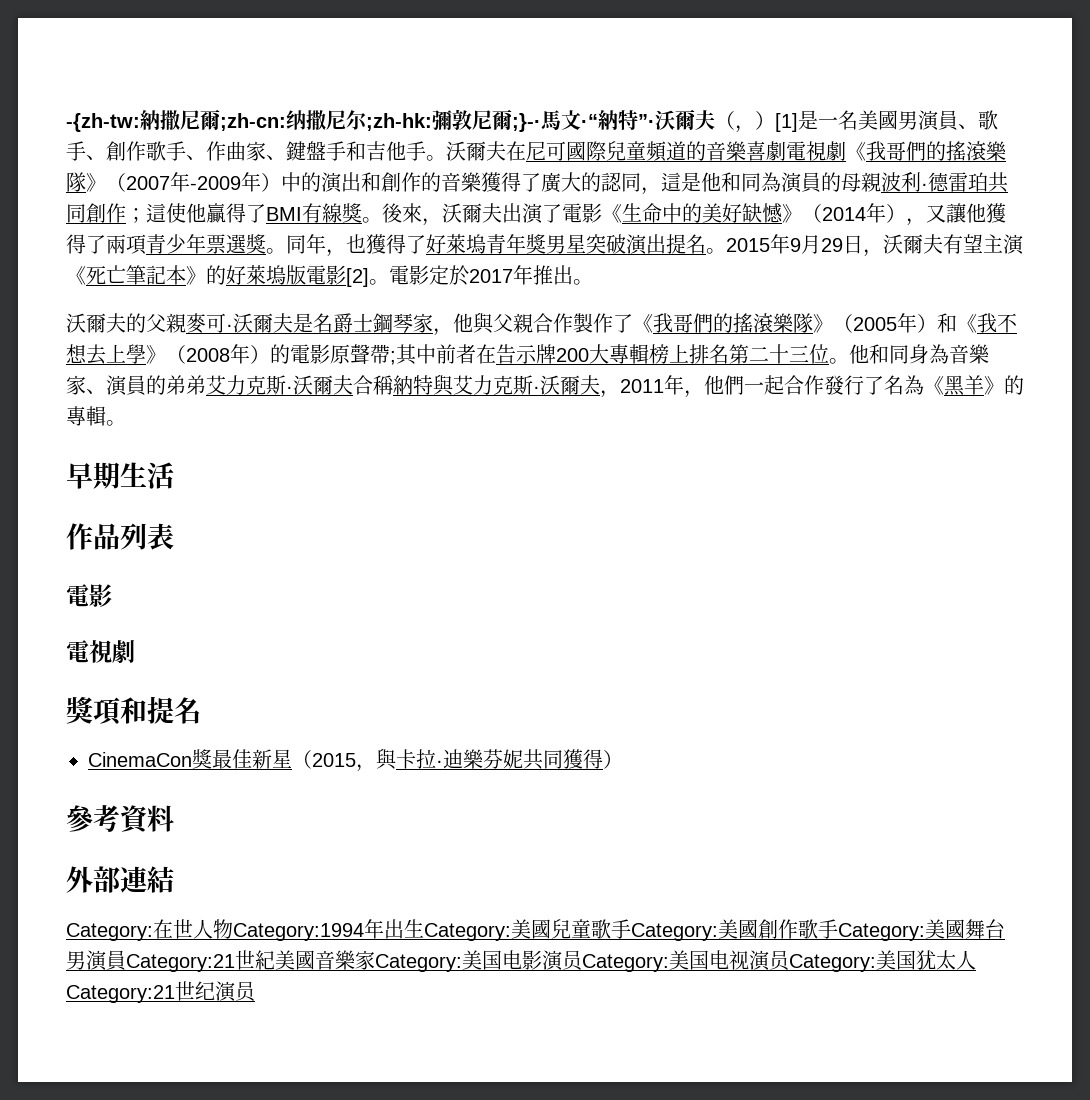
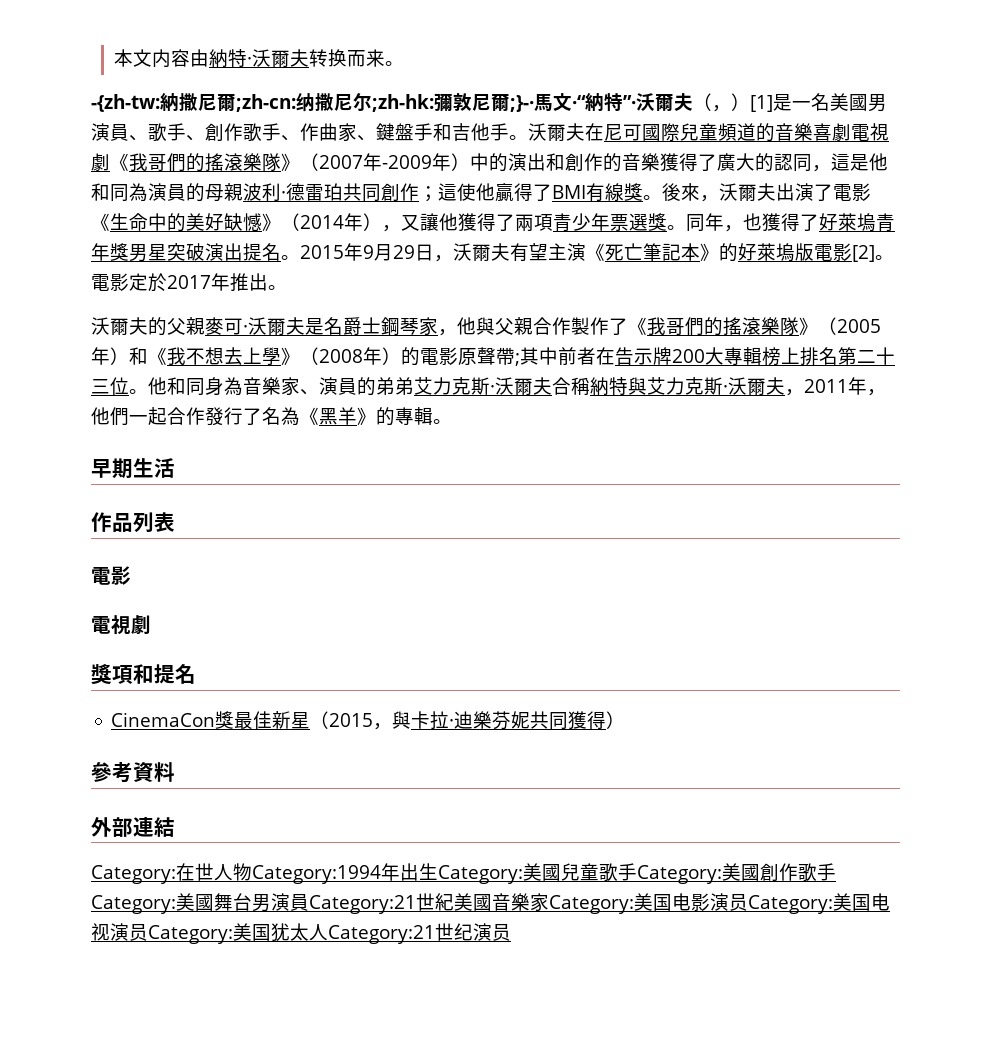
+ 本文内容由納特·沃爾夫转换而来。

